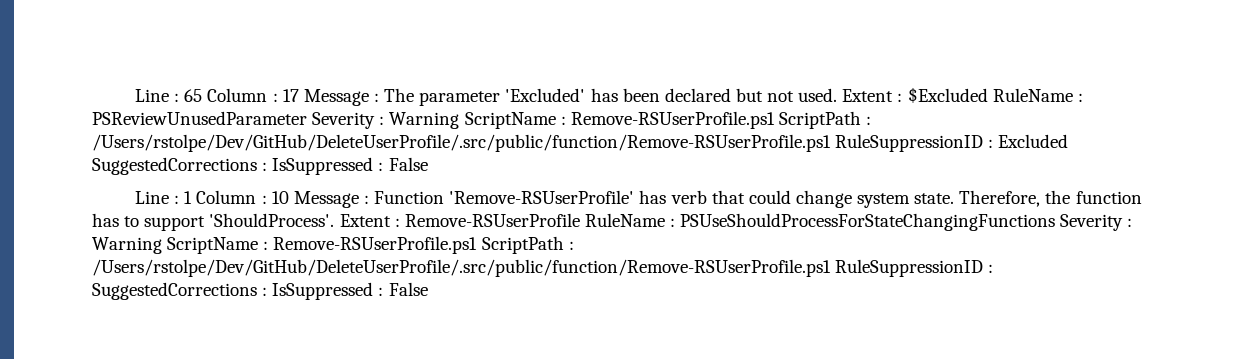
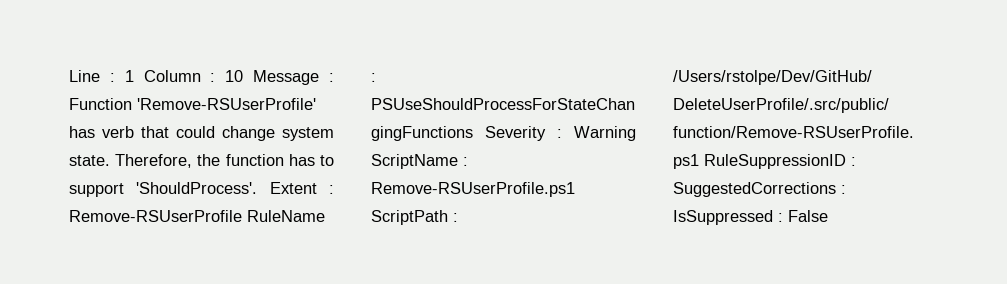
- Line : 65 Column : 17 Message : The parameter 'Excluded' has been declared but not used. Extent : $Excluded RuleName : PSReviewUnusedParameter Severity : Warning ScriptName : Remove-RSUserProfile.ps1 ScriptPath : /Users/rstolpe/Dev/GitHub/DeleteUserProfile/.src/public/function/Remove-RSUserProfile.ps1 RuleSuppressionID : Excluded SuggestedCorrections : IsSuppressed : False

